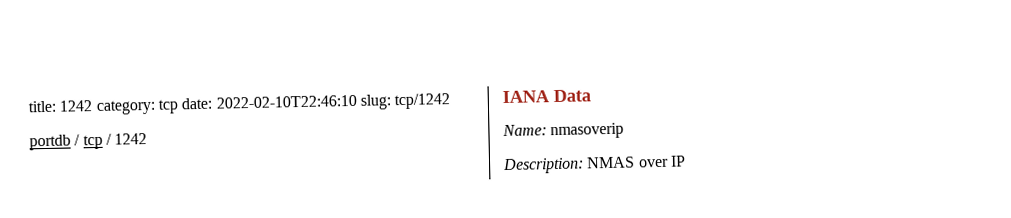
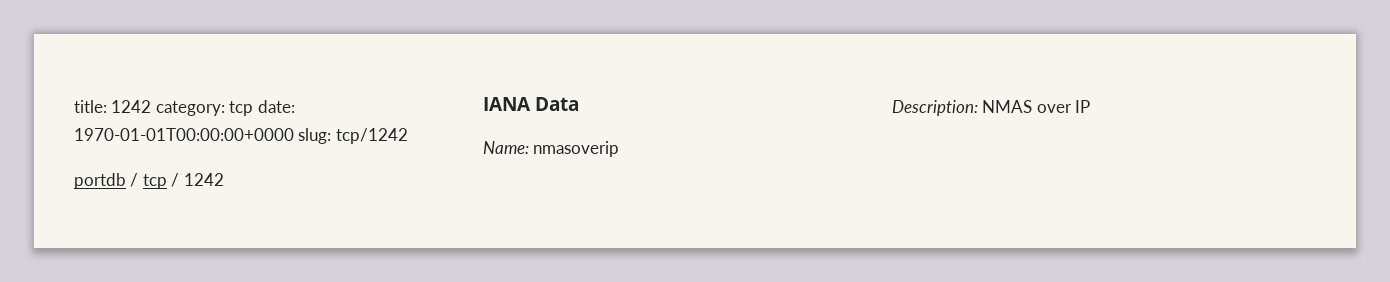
- title: 1242 category: tcp date: 2022-02-10T22:46:10 slug: tcp/1242
+ title: 1242 category: tcp date: 1970-01-01T00:00:00+0000 slug: tcp/1242

